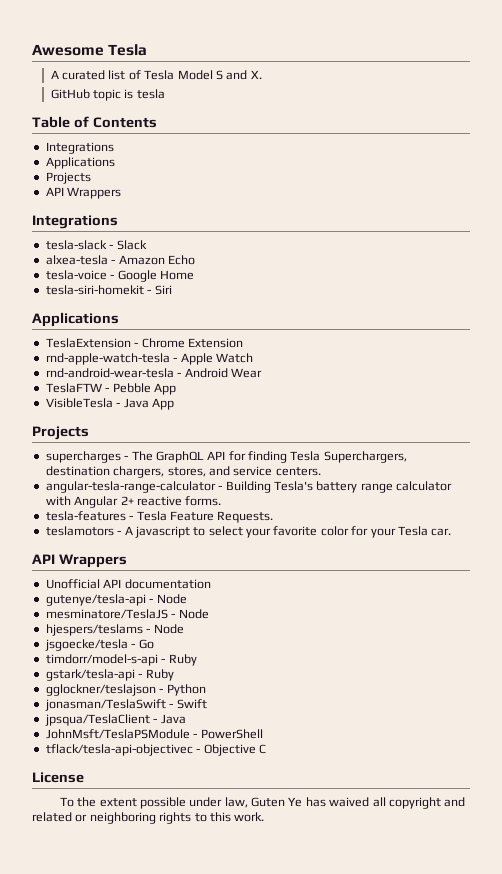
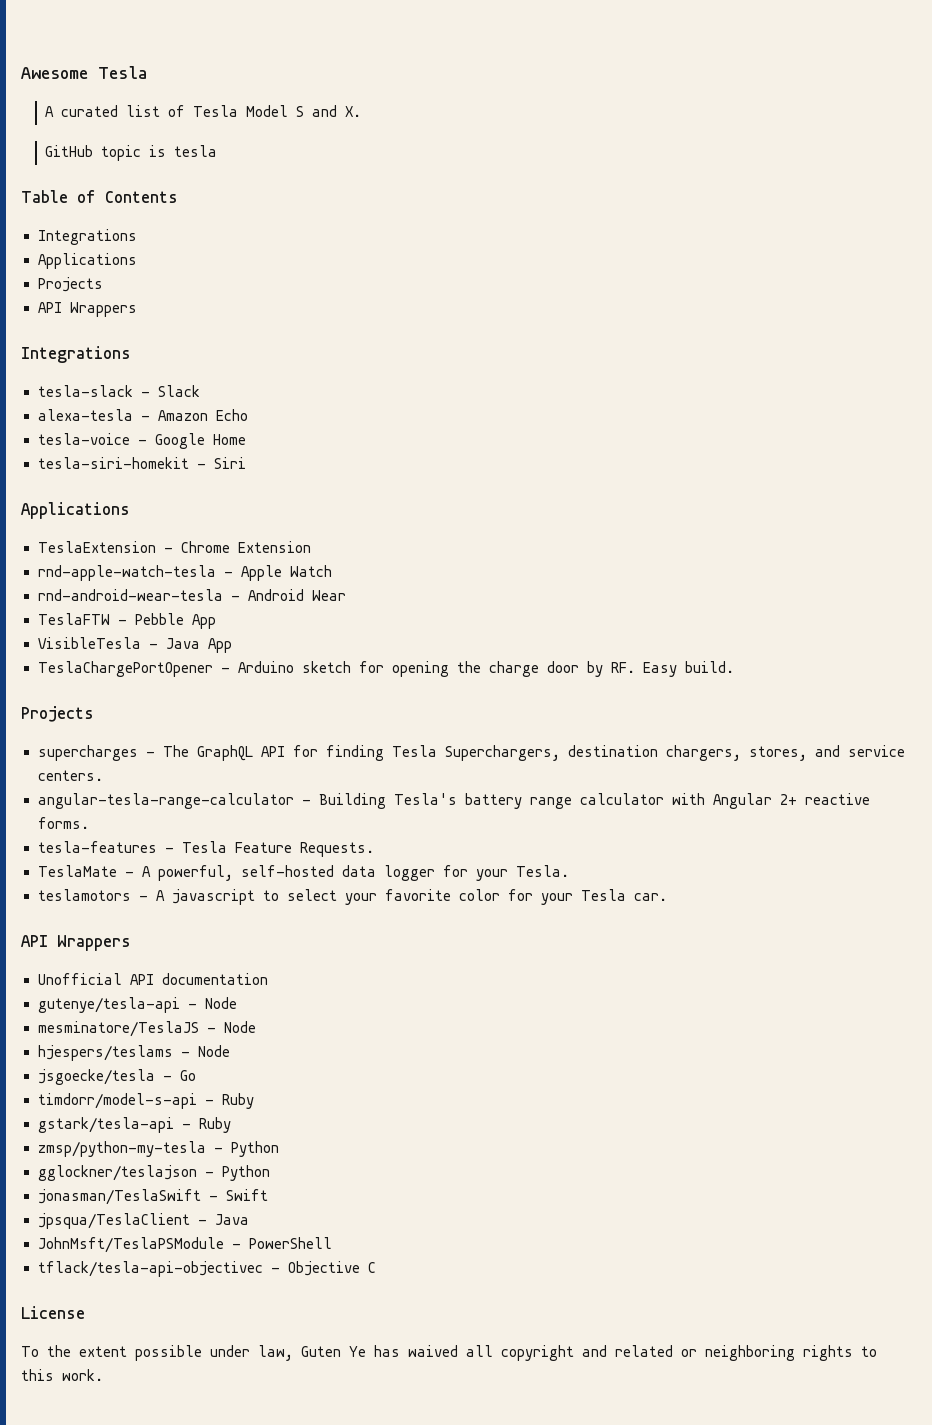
- alxea-tesla - Amazon Echo
+ alexa-tesla - Amazon Echo
+ TeslaChargePortOpener - Arduino sketch for opening the charge door by RF. Easy build.
+ TeslaMate - A powerful, self-hosted data logger for your Tesla.
+ zmsp/python-my-tesla - Python

